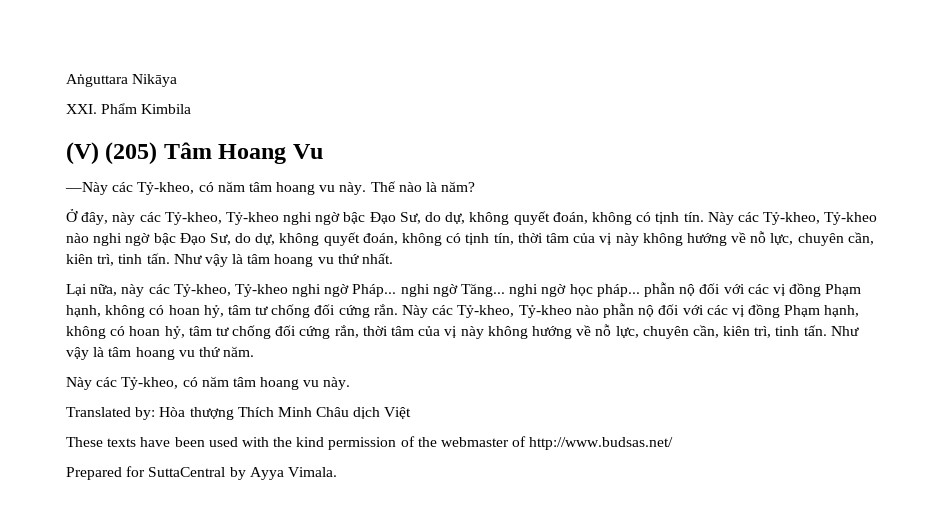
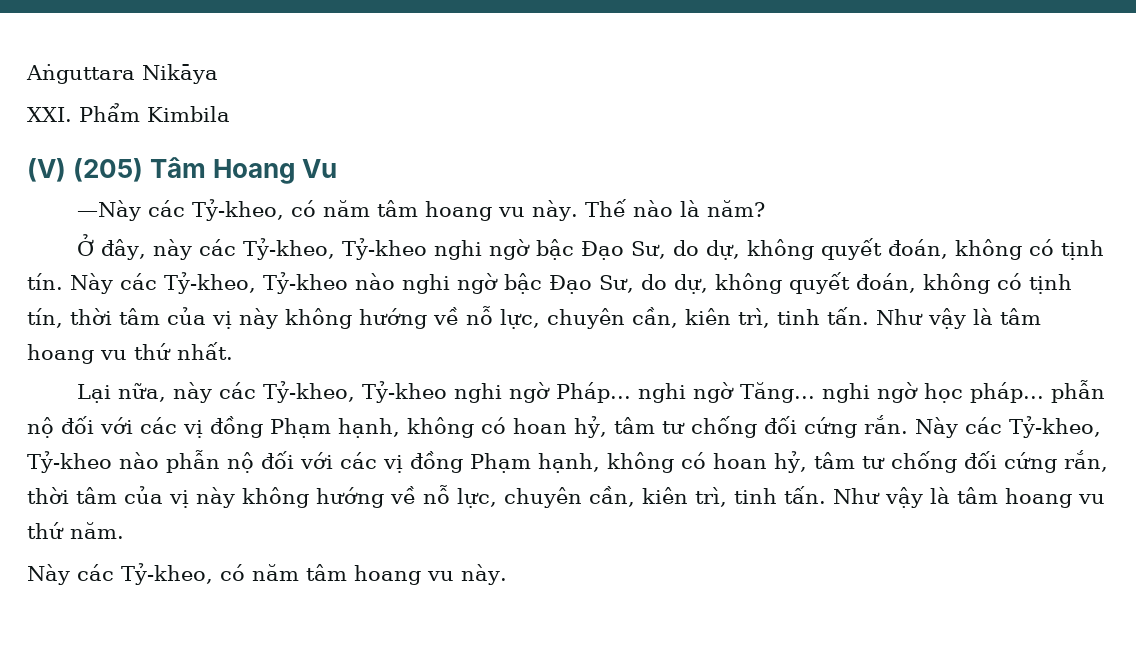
- Translated by: Hòa thượng Thích Minh Châu dịch Việt
- These texts have been used with the kind permission of the webmaster of http://www.budsas.net/
- Prepared for SuttaCentral by Ayya Vimala.

